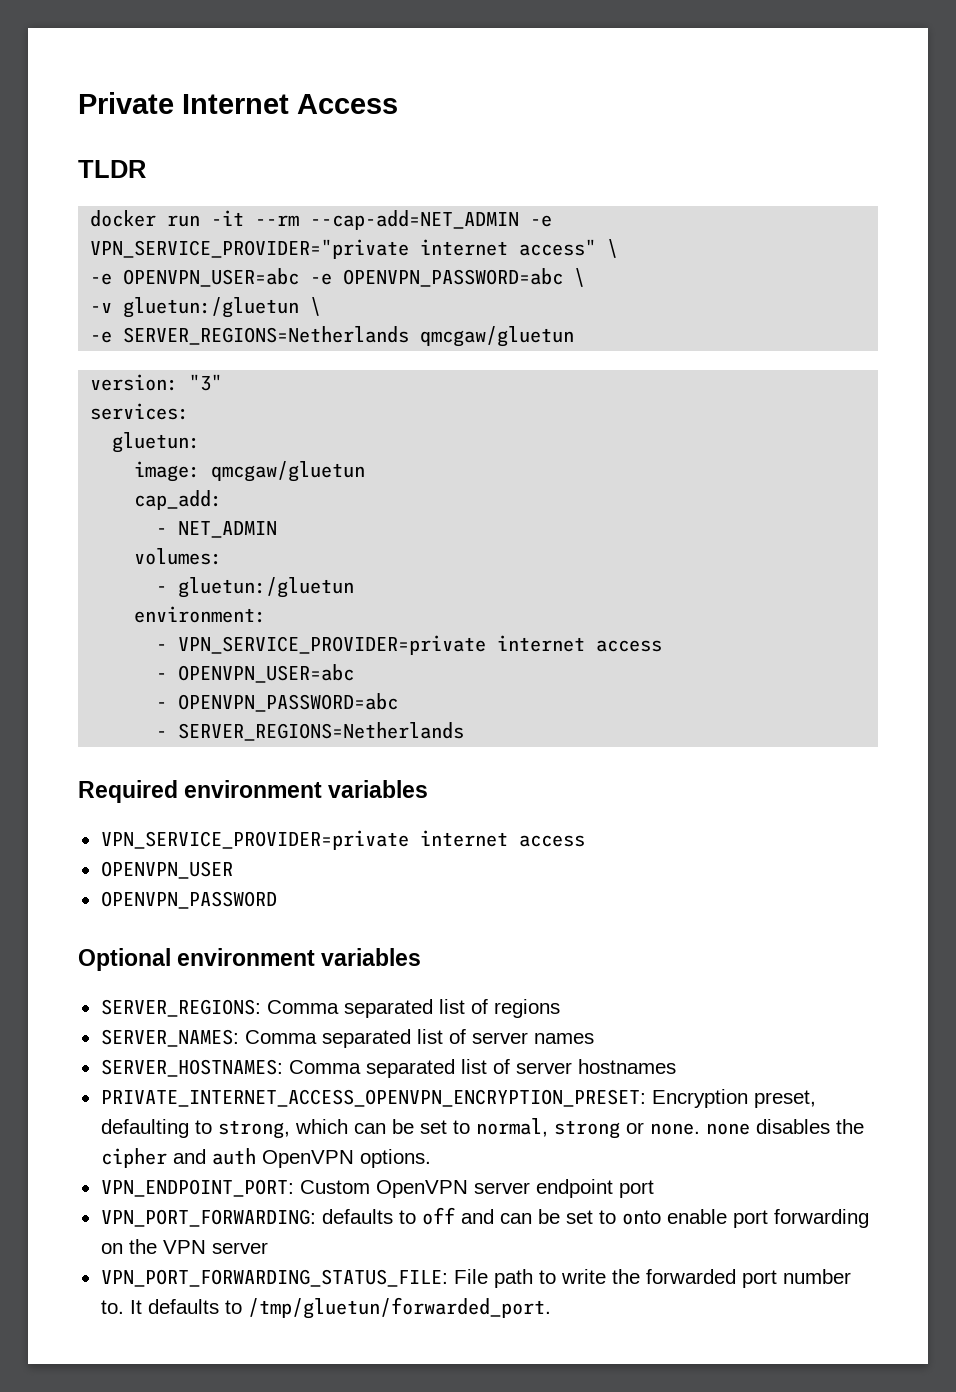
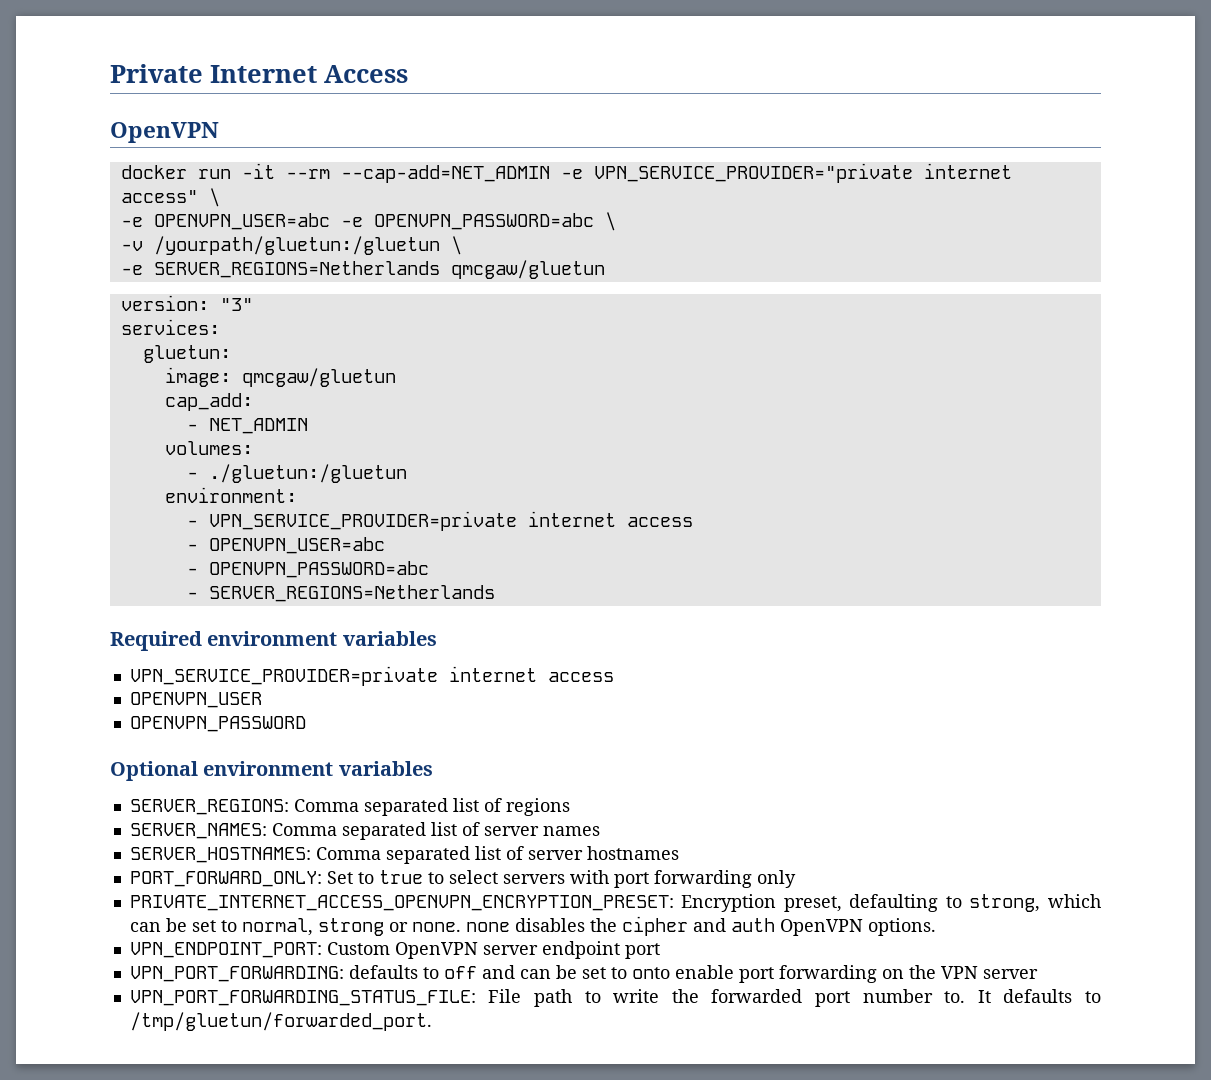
  Private Internet Access
- TLDR
+ OpenVPN
- -v gluetun:/gluetun \
+ -v /yourpath/gluetun:/gluetun \
- - gluetun:/gluetun
+ - ./gluetun:/gluetun
+ PORT_FORWARD_ONLY: Set to true to select servers with port forwarding only

